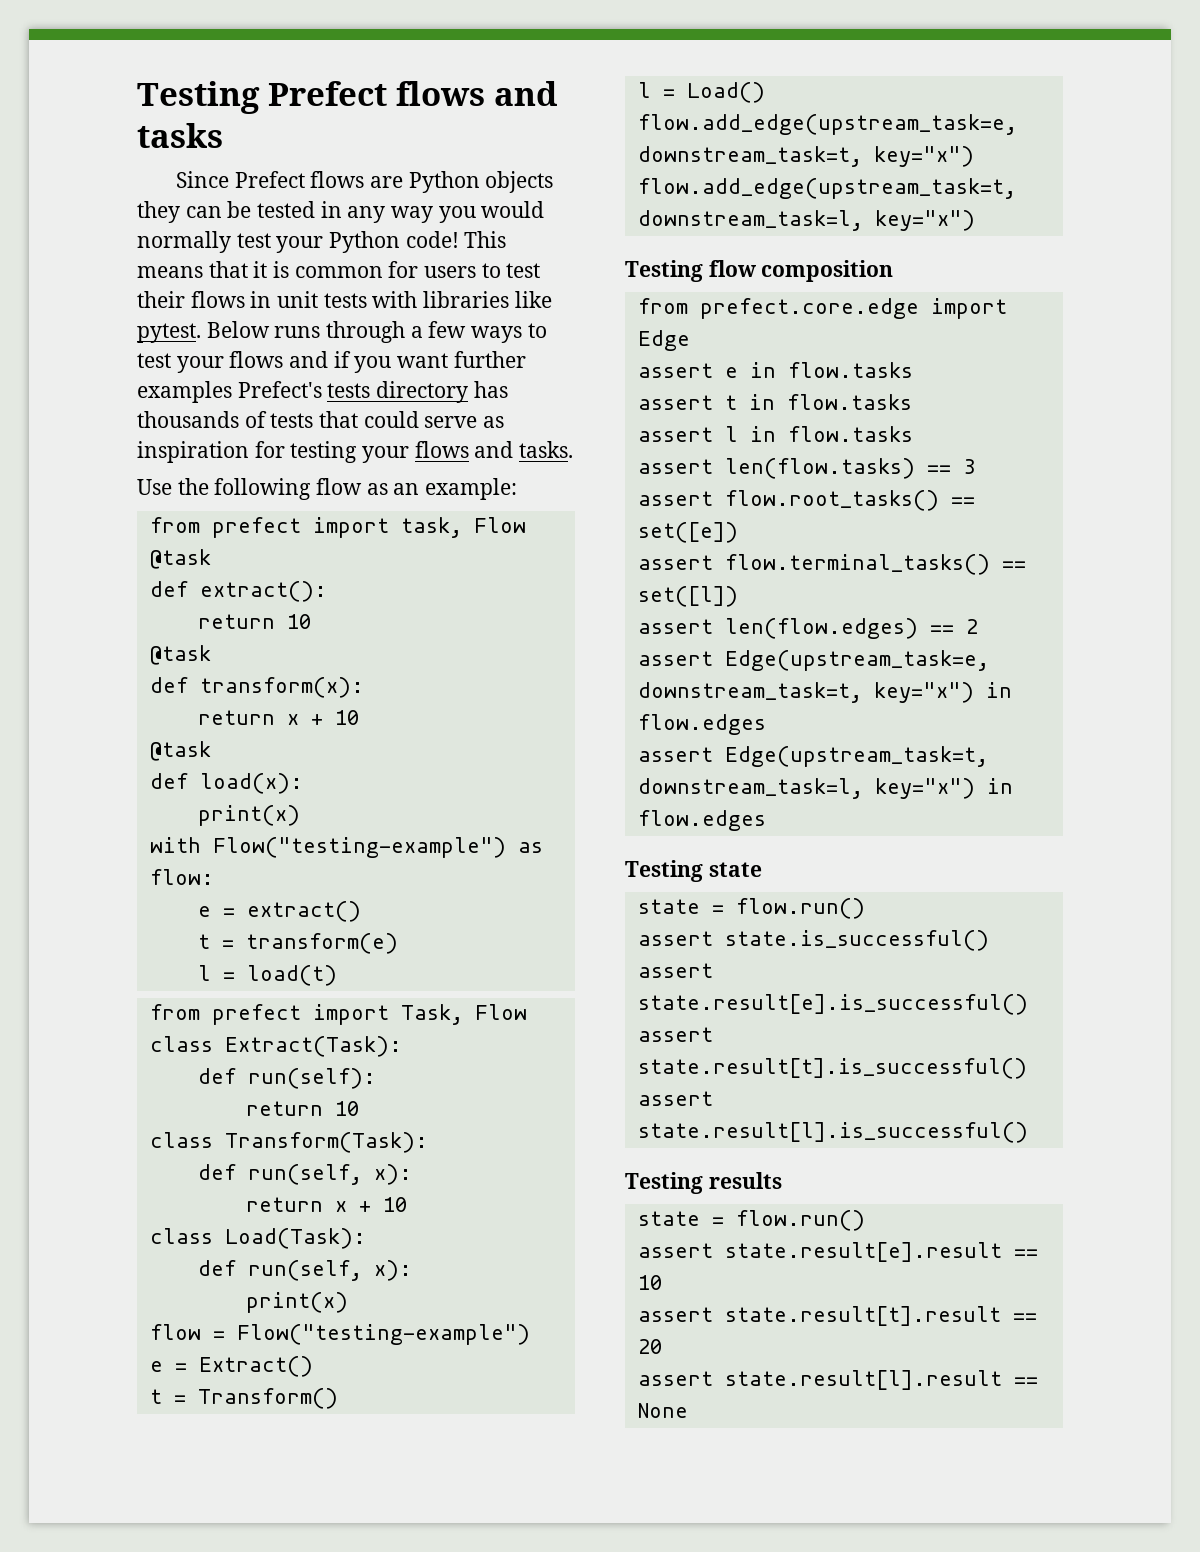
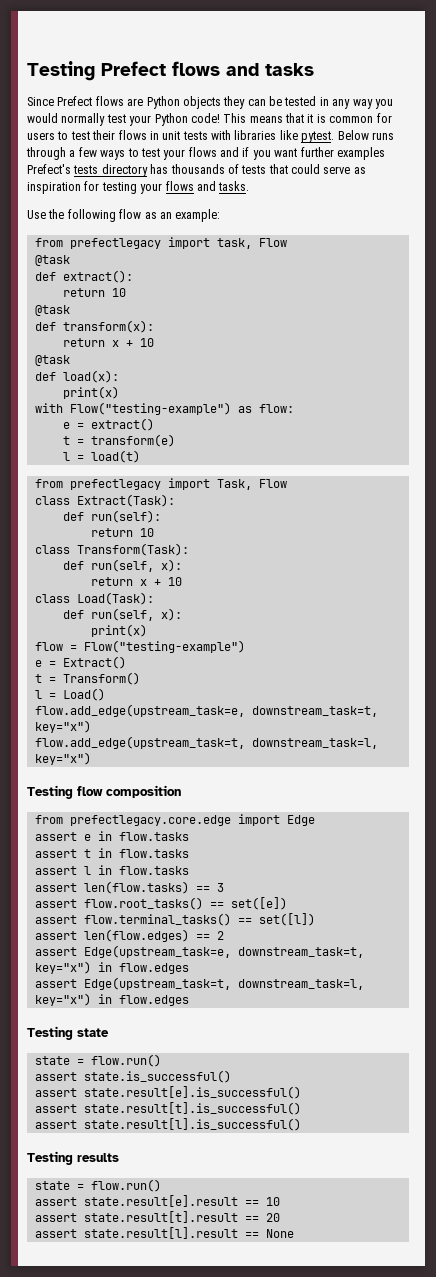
- from prefect import task, Flow
+ from prefectlegacy import task, Flow
- from prefect import Task, Flow
+ from prefectlegacy import Task, Flow
- from prefect.core.edge import Edge
+ from prefectlegacy.core.edge import Edge

